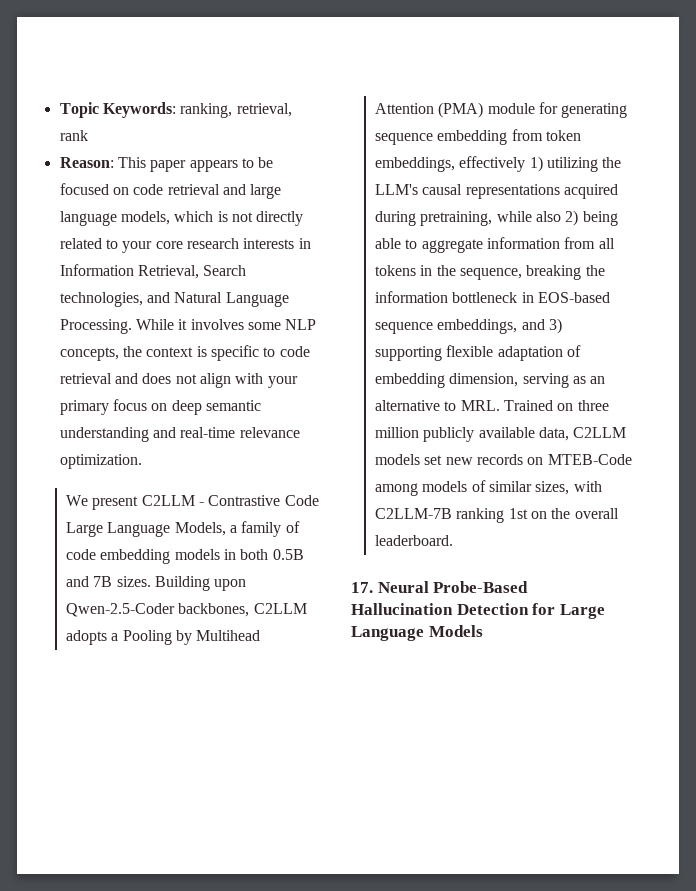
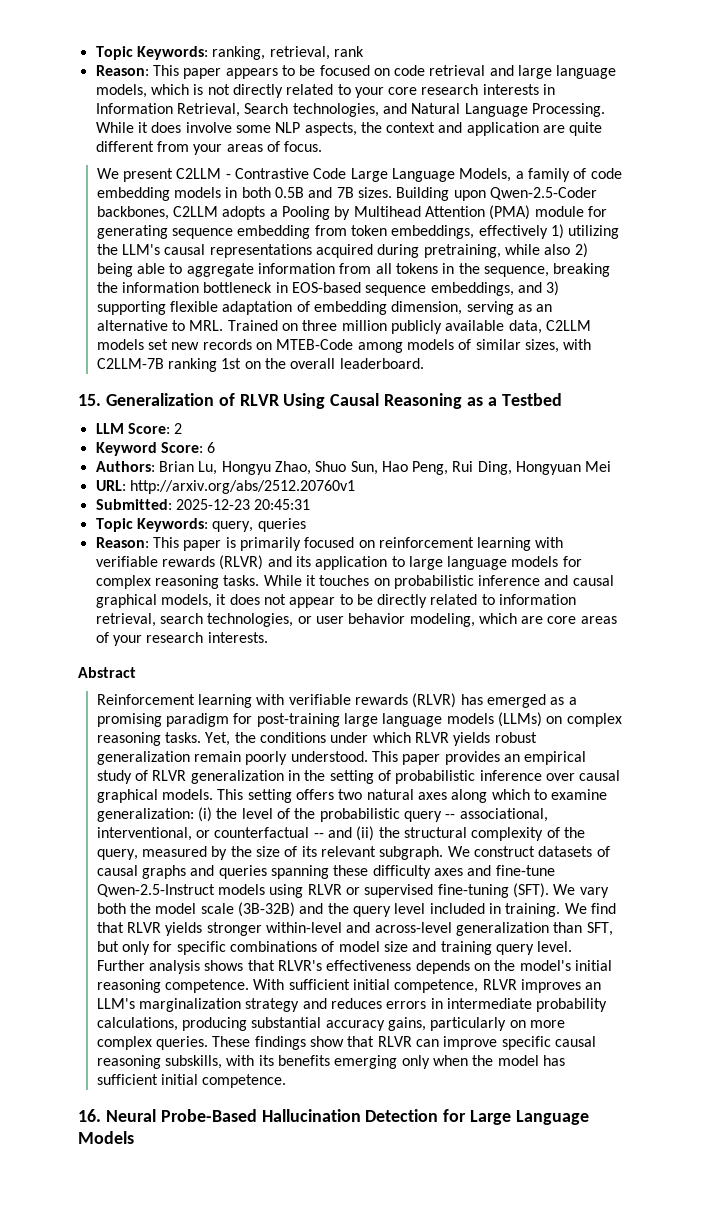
- While it involves some NLP concepts, the context is specific to code retrieval and does not align with your primary focus on deep semantic understanding and real-time relevance optimization.
+ While it does involve some NLP aspects, the context and application are quite different from your areas of focus.
- 17. Neural Probe-Based Hallucination Detection for Large Language Models
+ 15. Generalization of RLVR Using Causal Reasoning as a Testbed
+ LLM Score: 2
+ Keyword Score: 6
+ Authors: Brian Lu, Hongyu Zhao, Shuo Sun, Hao Peng, Rui Ding, Hongyuan Mei
+ URL: http://arxiv.org/abs/2512.20760v1
+ Submitted: 2025-12-23 20:45:31
+ Topic Keywords: query, queries
+ Reason: This paper is primarily focused on reinforcement learning with verifiable rewards (RLVR) and its application to large language models for complex reasoning tasks. While it touches on probabilistic inference and causal graphical models, it does not appear to be directly related to information retrieval, search technologies, or user behavior modeling, which are core areas of your research interests.
+ Abstract
+ Reinforcement learning with verifiable rewards (RLVR) has emerged as a promising paradigm for post-training large language models (LLMs) on complex reasoning tasks. Yet, the conditions under which RLVR yields robust generalization remain poorly understood. This paper provides an empirical study of RLVR generalization in the setting of probabilistic inference over causal graphical models. This setting offers two natural axes along which to examine generalization: (i) the level of the probabilistic query -- associational, interventional, or counterfactual -- and (ii) the structural complexity of the query, measured by the size of its relevant subgraph. We construct datasets of causal graphs and queries spanning these difficulty axes and fine-tune Qwen-2.5-Instruct models using RLVR or supervised fine-tuning (SFT). We vary both the model scale (3B-32B) and the query level included in training. We find that RLVR yields stronger within-level and across-level generalization than SFT, but only for specific combinations of model size and training query level. Further analysis shows that RLVR's effectiveness depends on the model's initial reasoning competence. With sufficient initial competence, RLVR improves an LLM's marginalization strategy and reduces errors in intermediate probability calculations, producing substantial accuracy gains, particularly on more complex queries. These findings show that RLVR can improve specific causal reasoning subskills, with its benefits emerging only when the model has sufficient initial competence.
+ 16. Neural Probe-Based Hallucination Detection for Large Language Models

